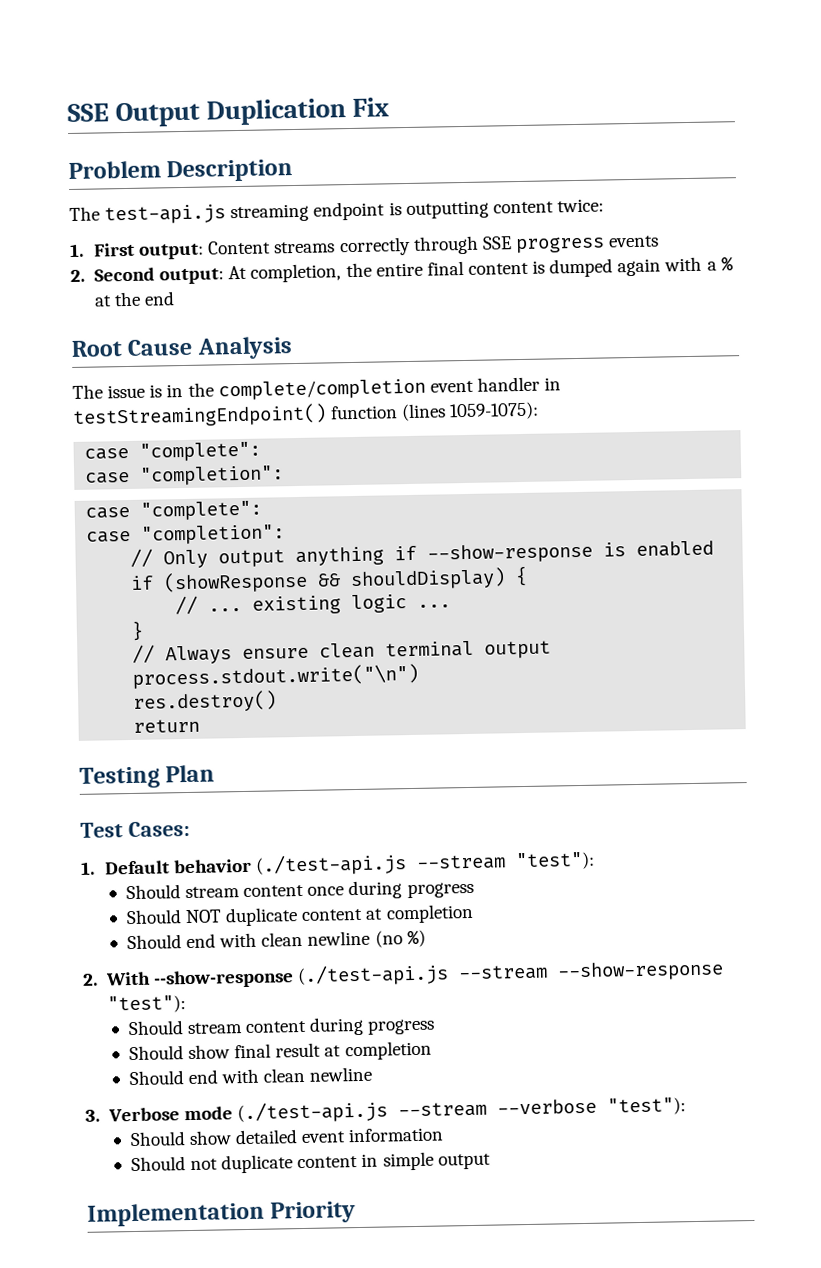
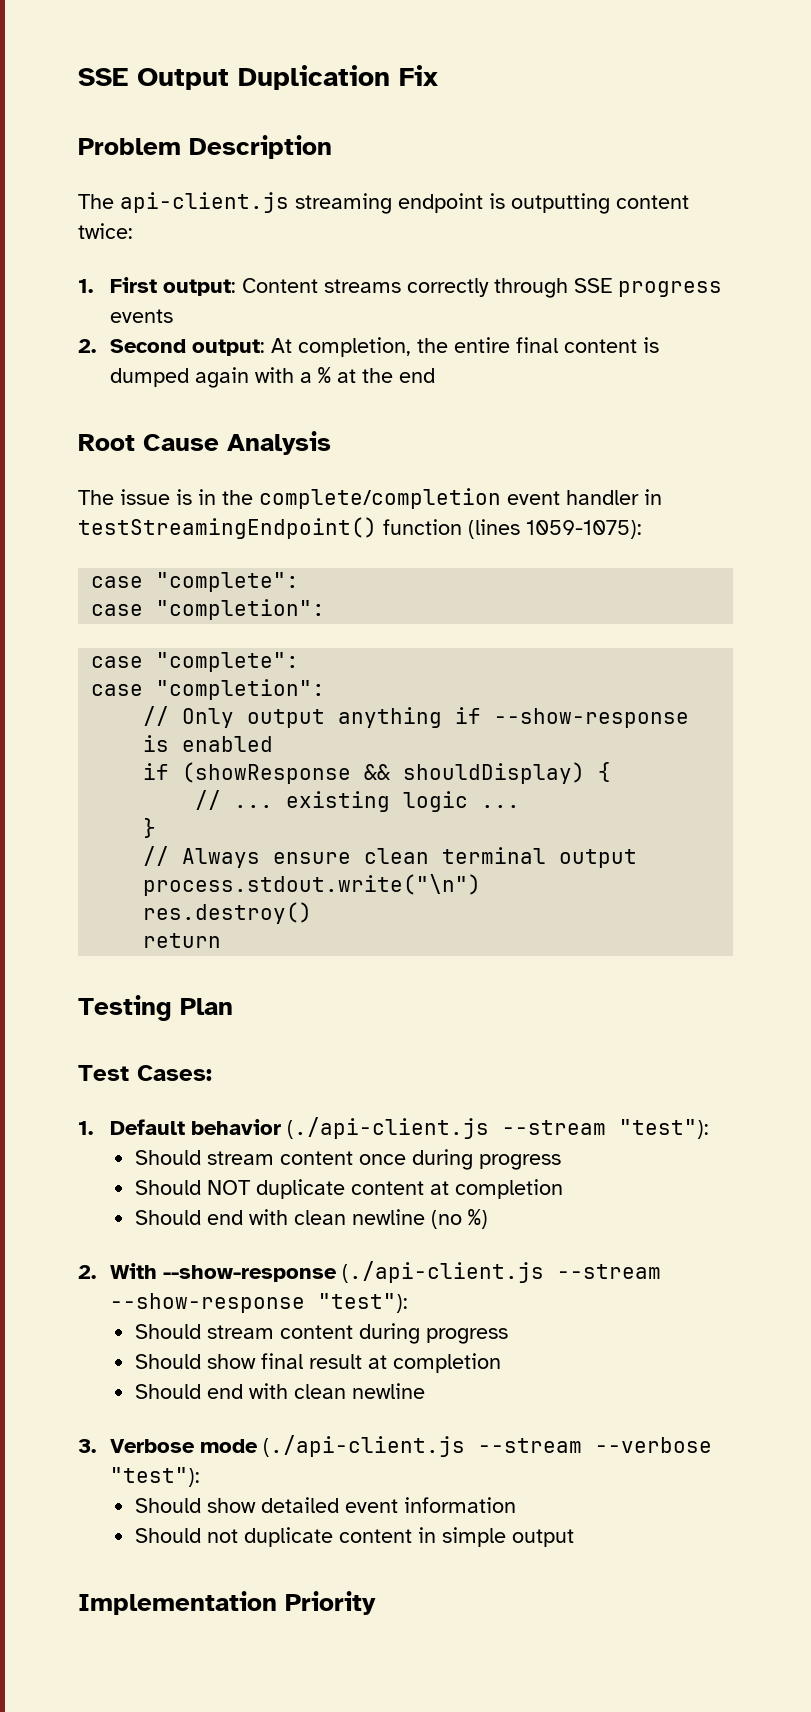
- The test-api.js streaming endpoint is outputting content twice:
+ The api-client.js streaming endpoint is outputting content twice:
- 1. Default behavior (./test-api.js --stream "test"):
+ 1. Default behavior (./api-client.js --stream "test"):
- 2. With --show-response (./test-api.js --stream --show-response "test"):
+ 2. With --show-response (./api-client.js --stream --show-response "test"):
- 3. Verbose mode (./test-api.js --stream --verbose "test"):
+ 3. Verbose mode (./api-client.js --stream --verbose "test"):

